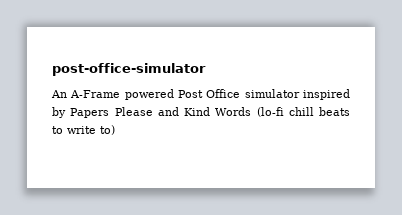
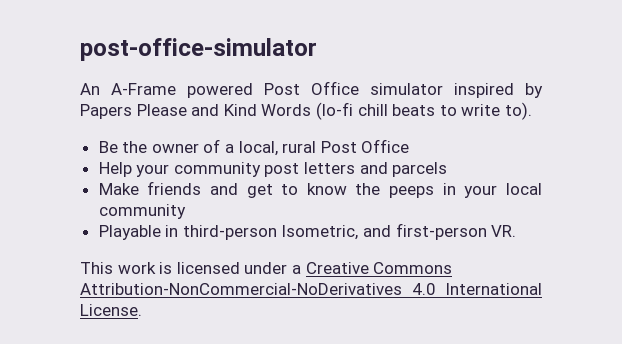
- An A-Frame powered Post Office simulator inspired by Papers Please and Kind Words (lo-fi chill beats to write to)
+ An A-Frame powered Post Office simulator inspired by Papers Please and Kind Words (lo-fi chill beats to write to).
+ Be the owner of a local, rural Post Office
+ Help your community post letters and parcels
+ Make friends and get to know the peeps in your local community
+ Playable in third-person Isometric, and first-person VR.
+ This work is licensed under a Creative Commons Attribution-NonCommercial-NoDerivatives 4.0 International License.

